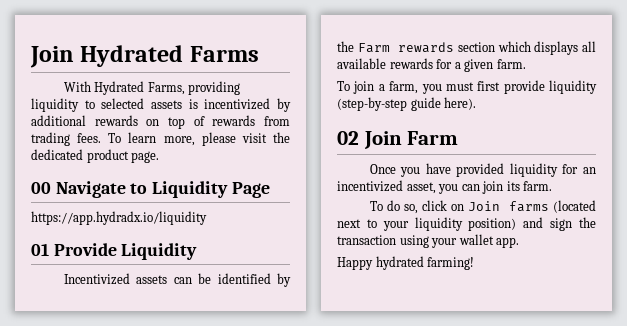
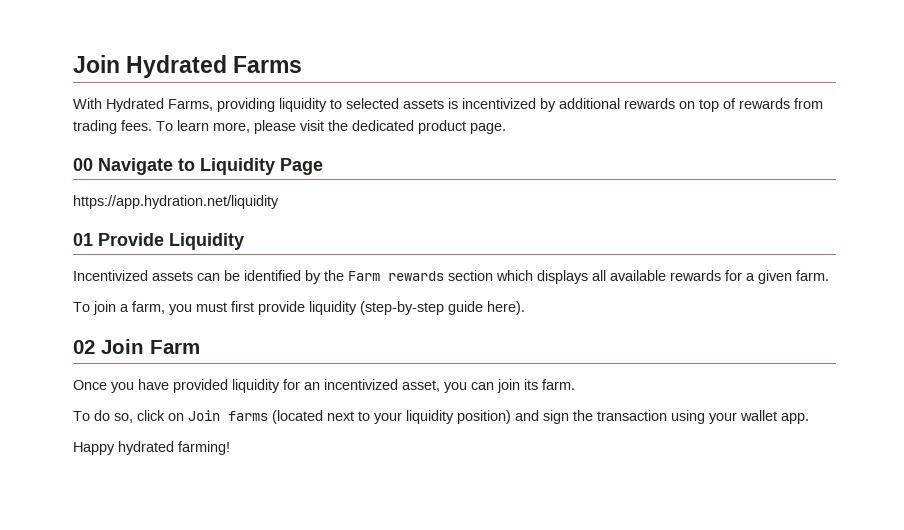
- https://app.hydradx.io/liquidity
+ https://app.hydration.net/liquidity

